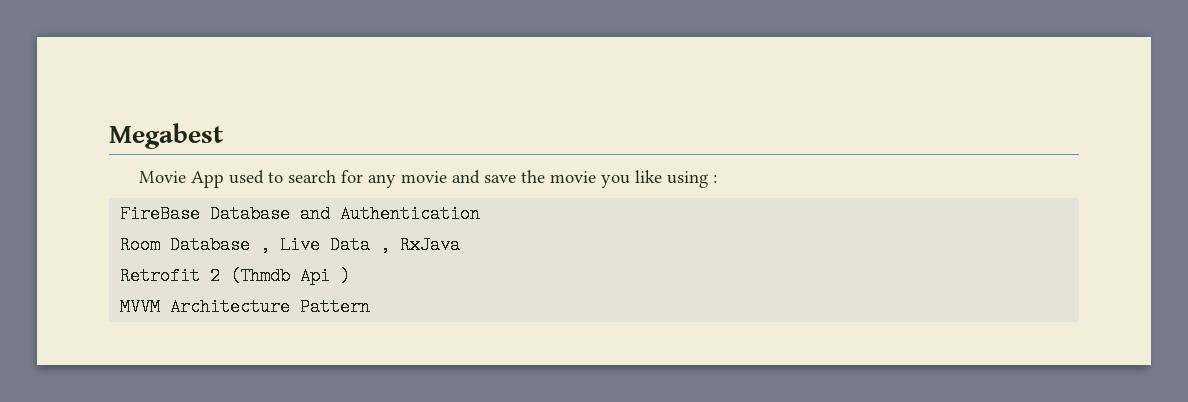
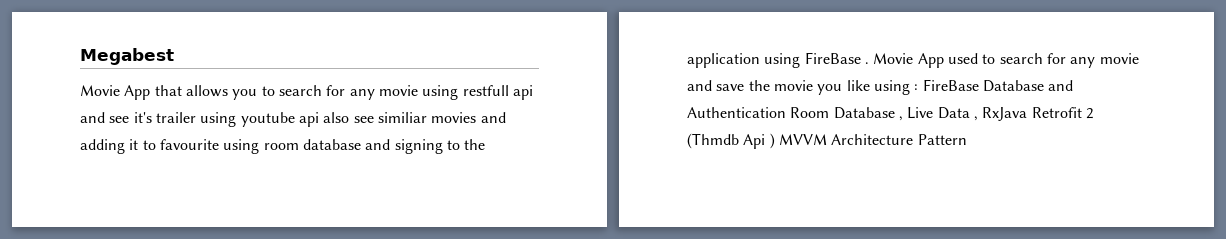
- Movie App used to search for any movie and save the movie you like using :
- FireBase Database and Authentication
- Room Database , Live Data , RxJava
- Retrofit 2 (Thmdb Api )
- MVVM Architecture Pattern
+ Movie App that allows you to search for any movie using restfull api and see it's trailer using youtube api also see similiar movies and adding it to favourite using room database and signing to the application using FireBase . Movie App used to search for any movie and save the movie you like using : FireBase Database and Authentication Room Database , Live Data , RxJava Retrofit 2 (Thmdb Api ) MVVM Architecture Pattern

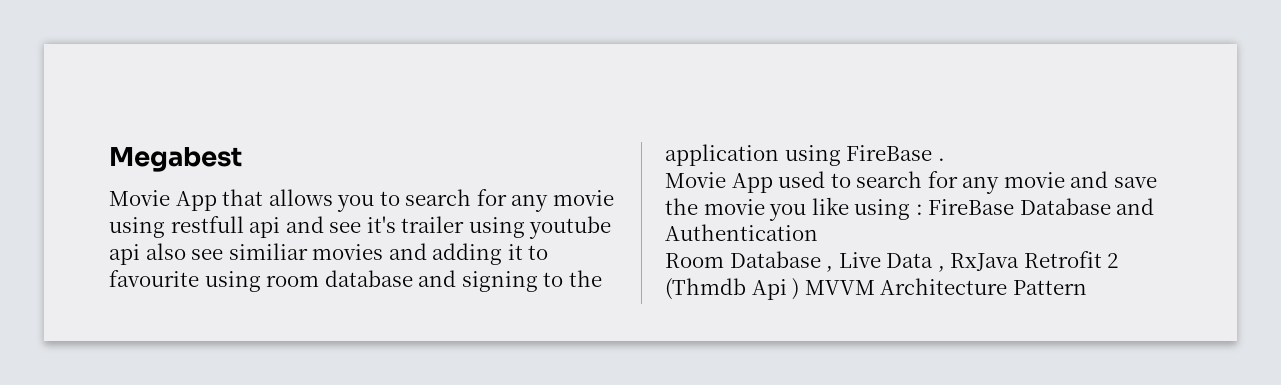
- Movie App that allows you to search for any movie using restfull api and see it's trailer using youtube api also see similiar movies and adding it to favourite using room database and signing to the application using FireBase . Movie App used to search for any movie and save the movie you like using :
+ Movie App that allows you to search for any movie using restfull api and see it's trailer using youtube api also see similiar movies and adding it to favourite using room database and signing to the application using FireBase .
+ Movie App used to search for any movie and save the movie you like using :
- FireBase Database and Authentication Room Database , Live Data , RxJava Retrofit 2 (Thmdb Api ) MVVM Architecture Pattern
+ FireBase Database and Authentication
+ Room Database , Live Data , RxJava Retrofit 2 (Thmdb Api ) MVVM Architecture Pattern

